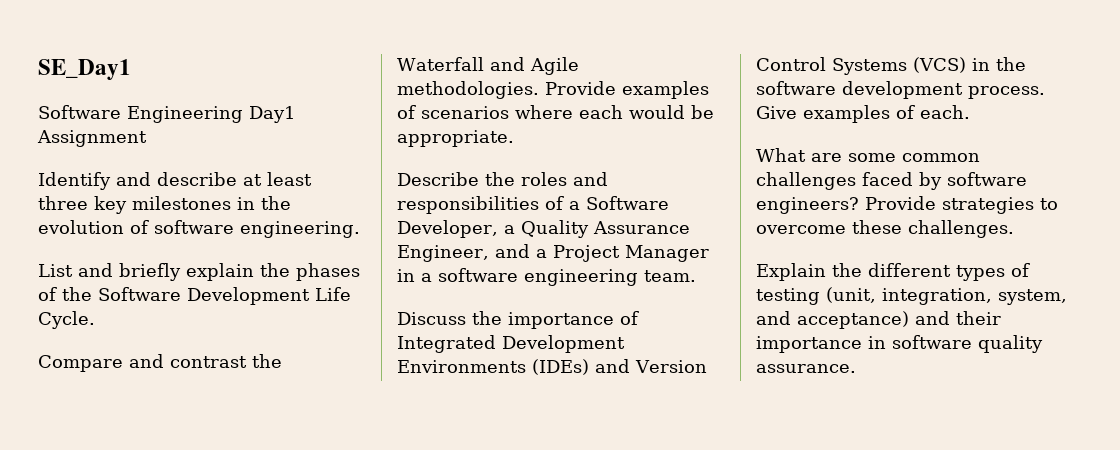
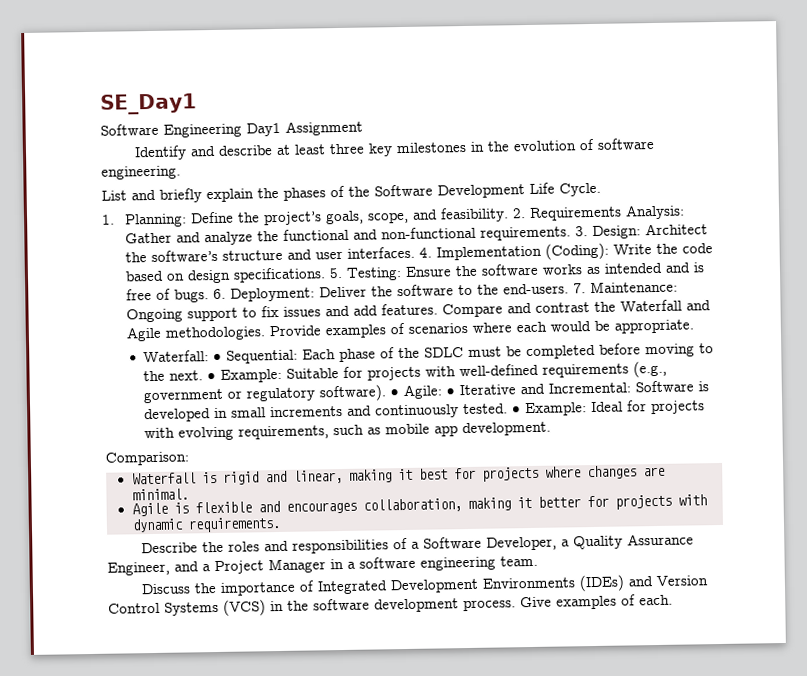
+ 1. Planning: Define the project’s goals, scope, and feasibility. 2. Requirements Analysis: Gather and analyze the functional and non-functional requirements. 3. Design: Architect the software’s structure and user interfaces. 4. Implementation (Coding): Write the code based on design specifications. 5. Testing: Ensure the software works as intended and is free of bugs. 6. Deployment: Deliver the software to the end-users. 7. Maintenance: Ongoing support to fix issues and add features.
+ Waterfall: • Sequential: Each phase of the SDLC must be completed before moving to the next. • Example: Suitable for projects with well-defined requirements (e.g., government or regulatory software). • Agile: • Iterative and Incremental: Software is developed in small increments and continuously tested. • Example: Ideal for projects with evolving requirements, such as mobile app development.
+ Comparison:
+ Waterfall is rigid and linear, making it best for projects where changes are minimal.
+ Agile is flexible and encourages collaboration, making it better for projects with dynamic requirements.
- What are some common challenges faced by software engineers? Provide strategies to overcome these challenges.
- Explain the different types of testing (unit, integration, system, and acceptance) and their importance in software quality assurance.

